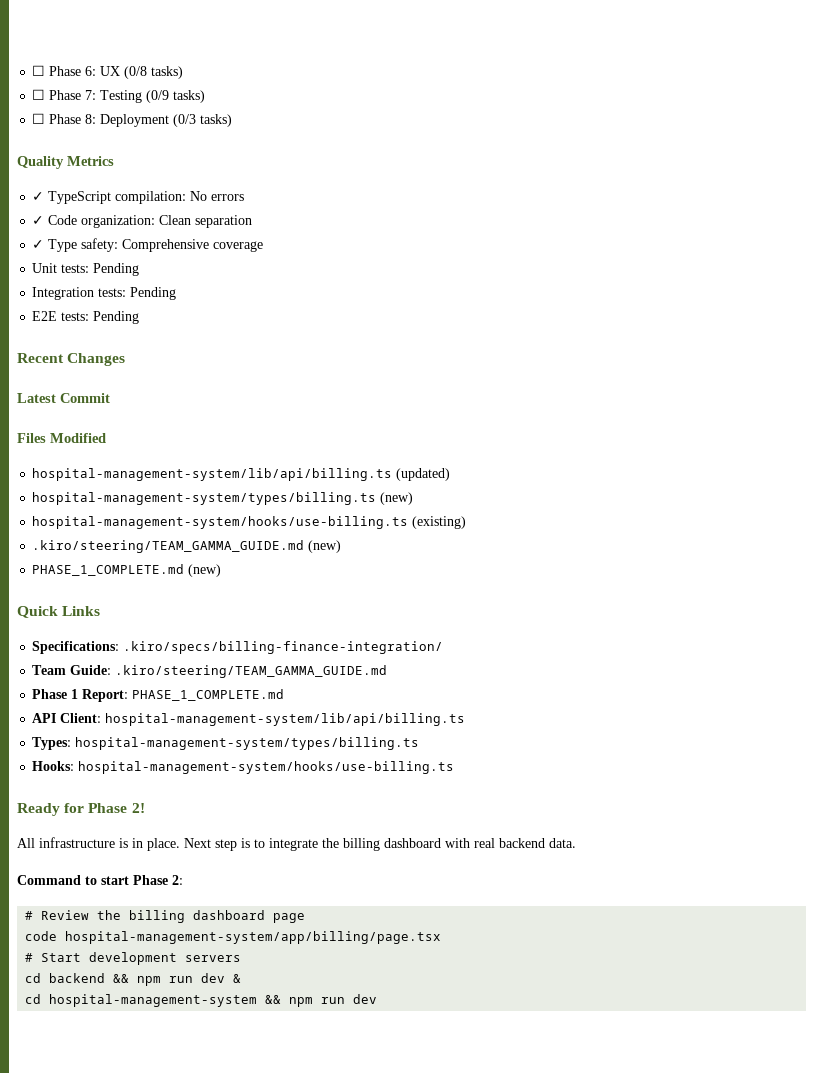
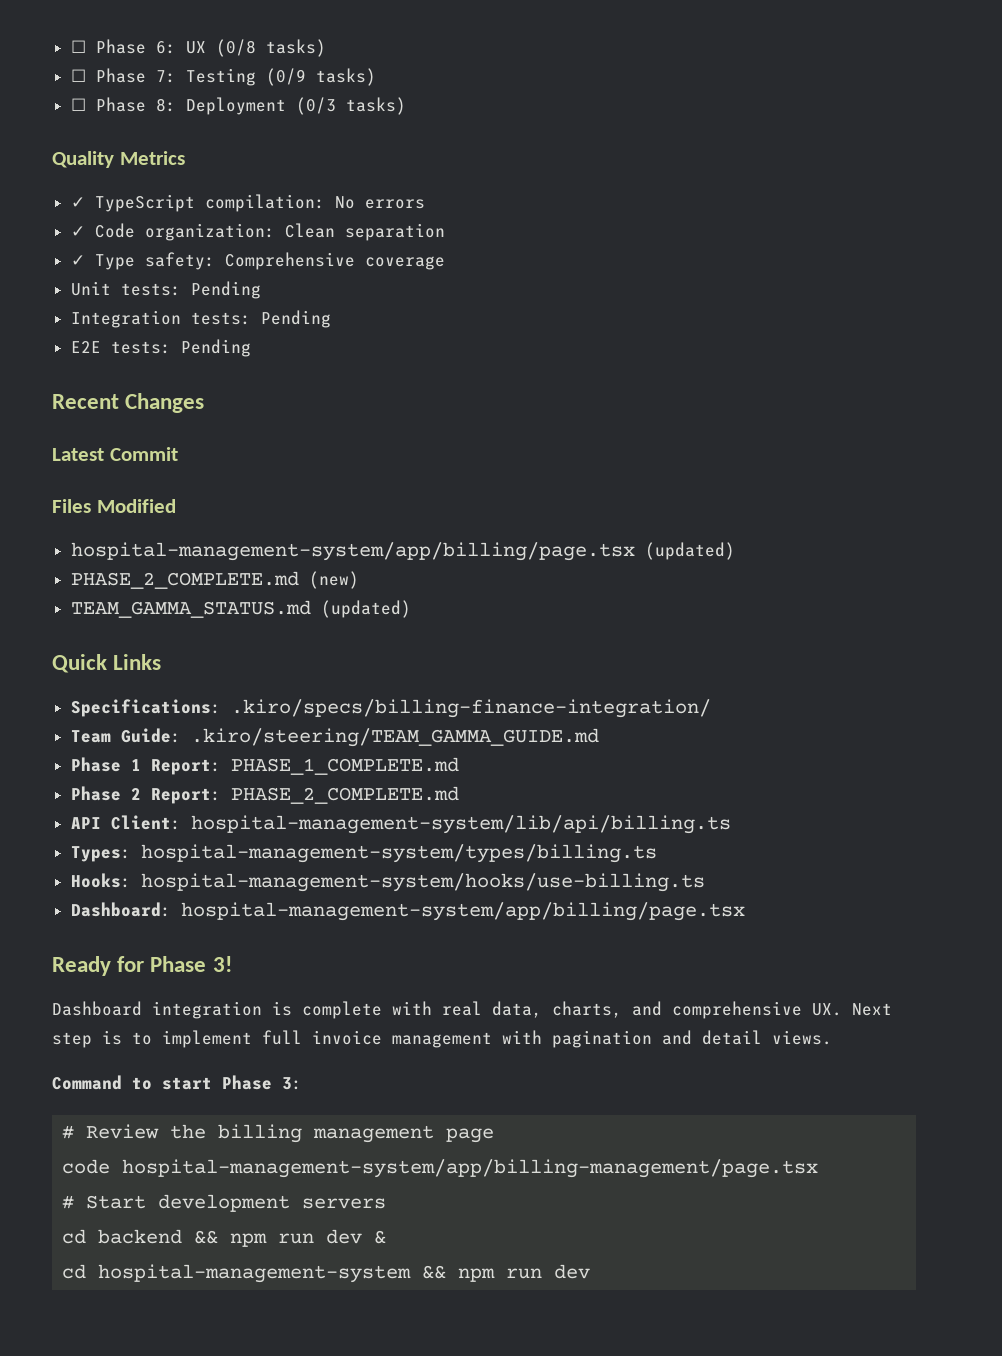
- hospital-management-system/lib/api/billing.ts (updated)
- hospital-management-system/types/billing.ts (new)
- hospital-management-system/hooks/use-billing.ts (existing)
- .kiro/steering/TEAM_GAMMA_GUIDE.md (new)
- PHASE_1_COMPLETE.md (new)
+ hospital-management-system/app/billing/page.tsx (updated)
+ PHASE_2_COMPLETE.md (new)
+ TEAM_GAMMA_STATUS.md (updated)
+ Phase 2 Report: PHASE_2_COMPLETE.md
+ Dashboard: hospital-management-system/app/billing/page.tsx
- Ready for Phase 2!
- All infrastructure is in place. Next step is to integrate the billing dashboard with real backend data.
+ Ready for Phase 3!
+ Dashboard integration is complete with real data, charts, and comprehensive UX. Next step is to implement full invoice management with pagination and detail views.
- Command to start Phase 2:
+ Command to start Phase 3:
- # Review the billing dashboard page
+ # Review the billing management page
- code hospital-management-system/app/billing/page.tsx
+ code hospital-management-system/app/billing-management/page.tsx

